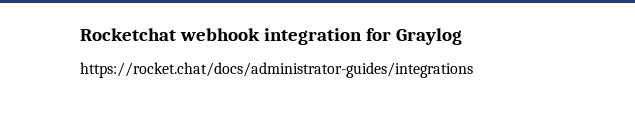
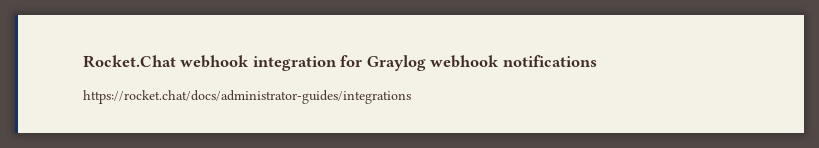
- Rocketchat webhook integration for Graylog
+ Rocket.Chat webhook integration for Graylog webhook notifications

